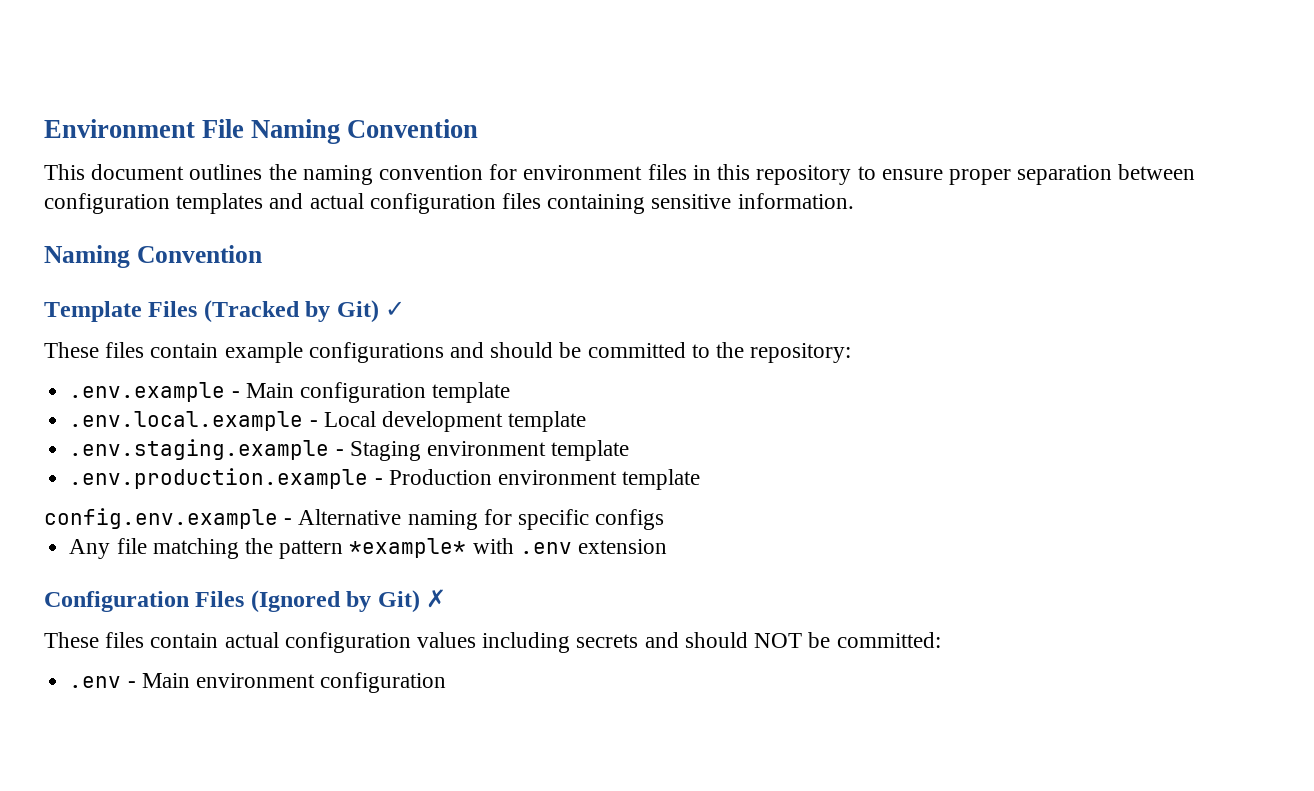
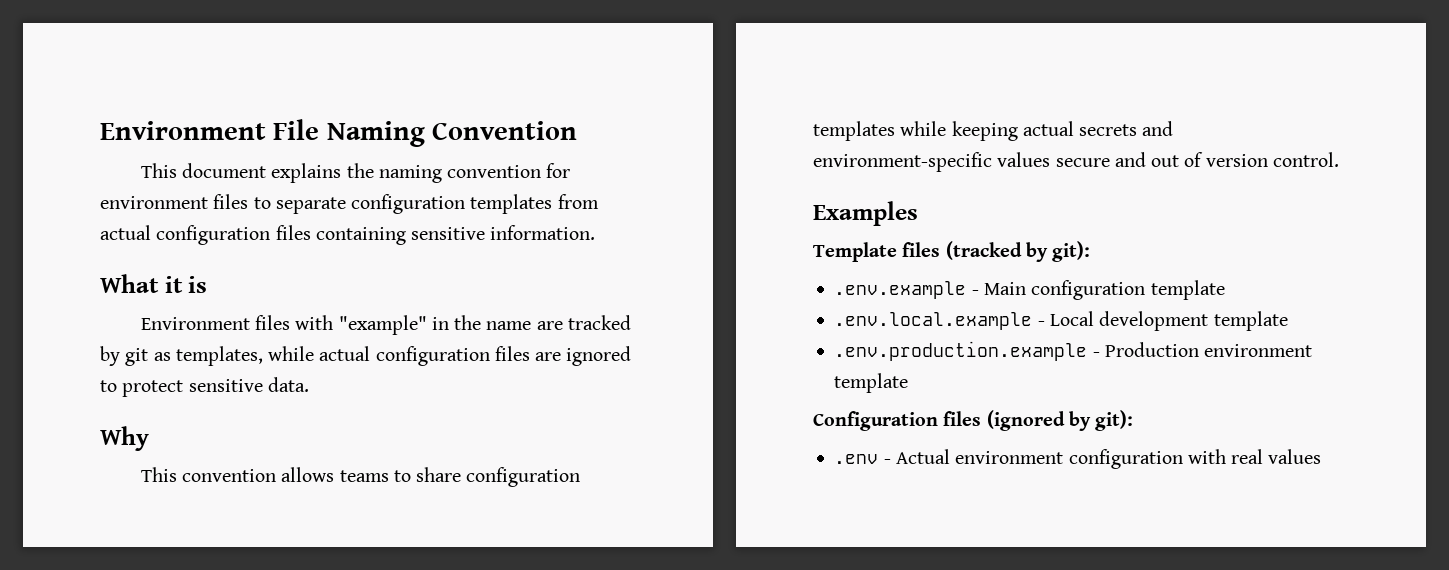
- This document outlines the naming convention for environment files in this repository to ensure proper separation between configuration templates and actual configuration files containing sensitive information.
- Naming Convention
- Template Files (Tracked by Git) ✓
- These files contain example configurations and should be committed to the repository:
+ This document explains the naming convention for environment files to separate configuration templates from actual configuration files containing sensitive information.
+ What it is
+ Environment files with "example" in the name are tracked by git as templates, while actual configuration files are ignored to protect sensitive data.
+ Why
+ This convention allows teams to share configuration templates while keeping actual secrets and environment-specific values secure and out of version control.
+ Examples
+ Template files (tracked by git):
- .env.staging.example - Staging environment template
- config.env.example - Alternative naming for specific configs
- Any file matching the pattern *example* with .env extension
- Configuration Files (Ignored by Git) ✗
- These files contain actual configuration values including secrets and should NOT be committed:
+ Configuration files (ignored by git):
- .env - Main environment configuration
+ .env - Actual environment configuration with real values

